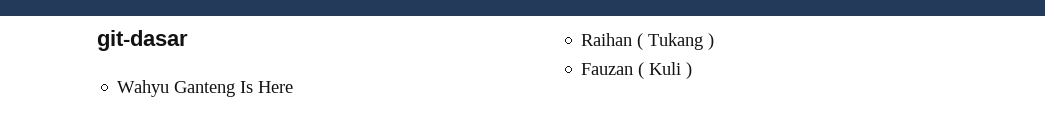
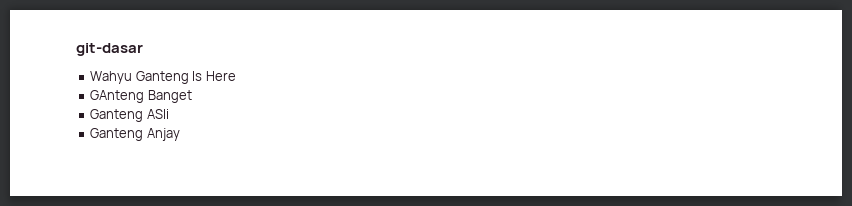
- Raihan ( Tukang )
- Fauzan ( Kuli )
+ GAnteng Banget
+ Ganteng ASli
+ Ganteng Anjay

